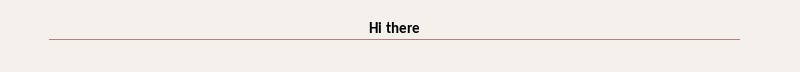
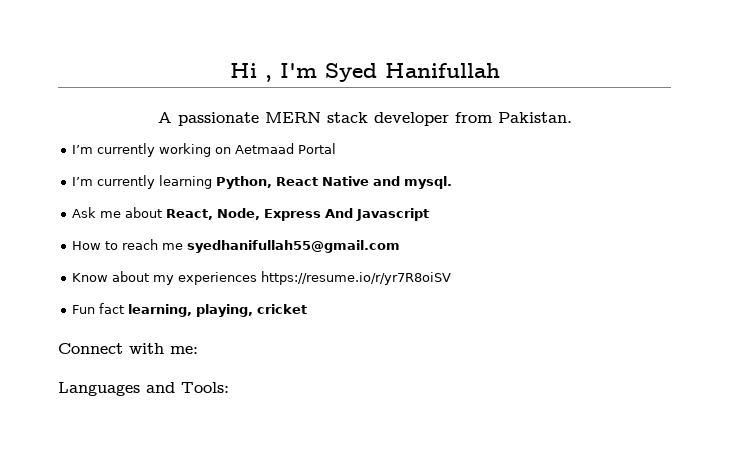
- Hi there
+ Hi , I'm Syed Hanifullah
+ A passionate MERN stack developer from Pakistan.
+ I’m currently working on Aetmaad Portal
+ I’m currently learning Python, React Native and mysql.
+ Ask me about React, Node, Express And Javascript
+ How to reach me syedhanifullah55@gmail.com
+ Know about my experiences https://resume.io/r/yr7R8oiSV
+ Fun fact learning, playing, cricket
+ Connect with me:
+ Languages and Tools:

